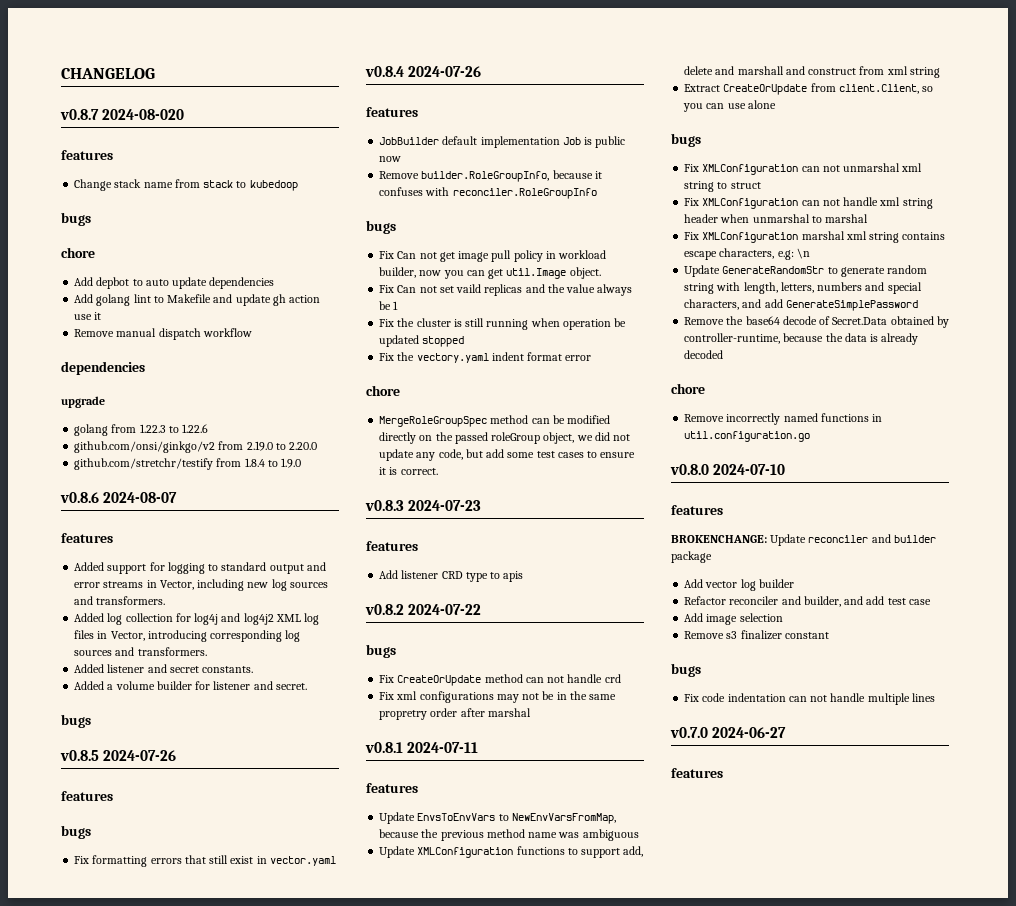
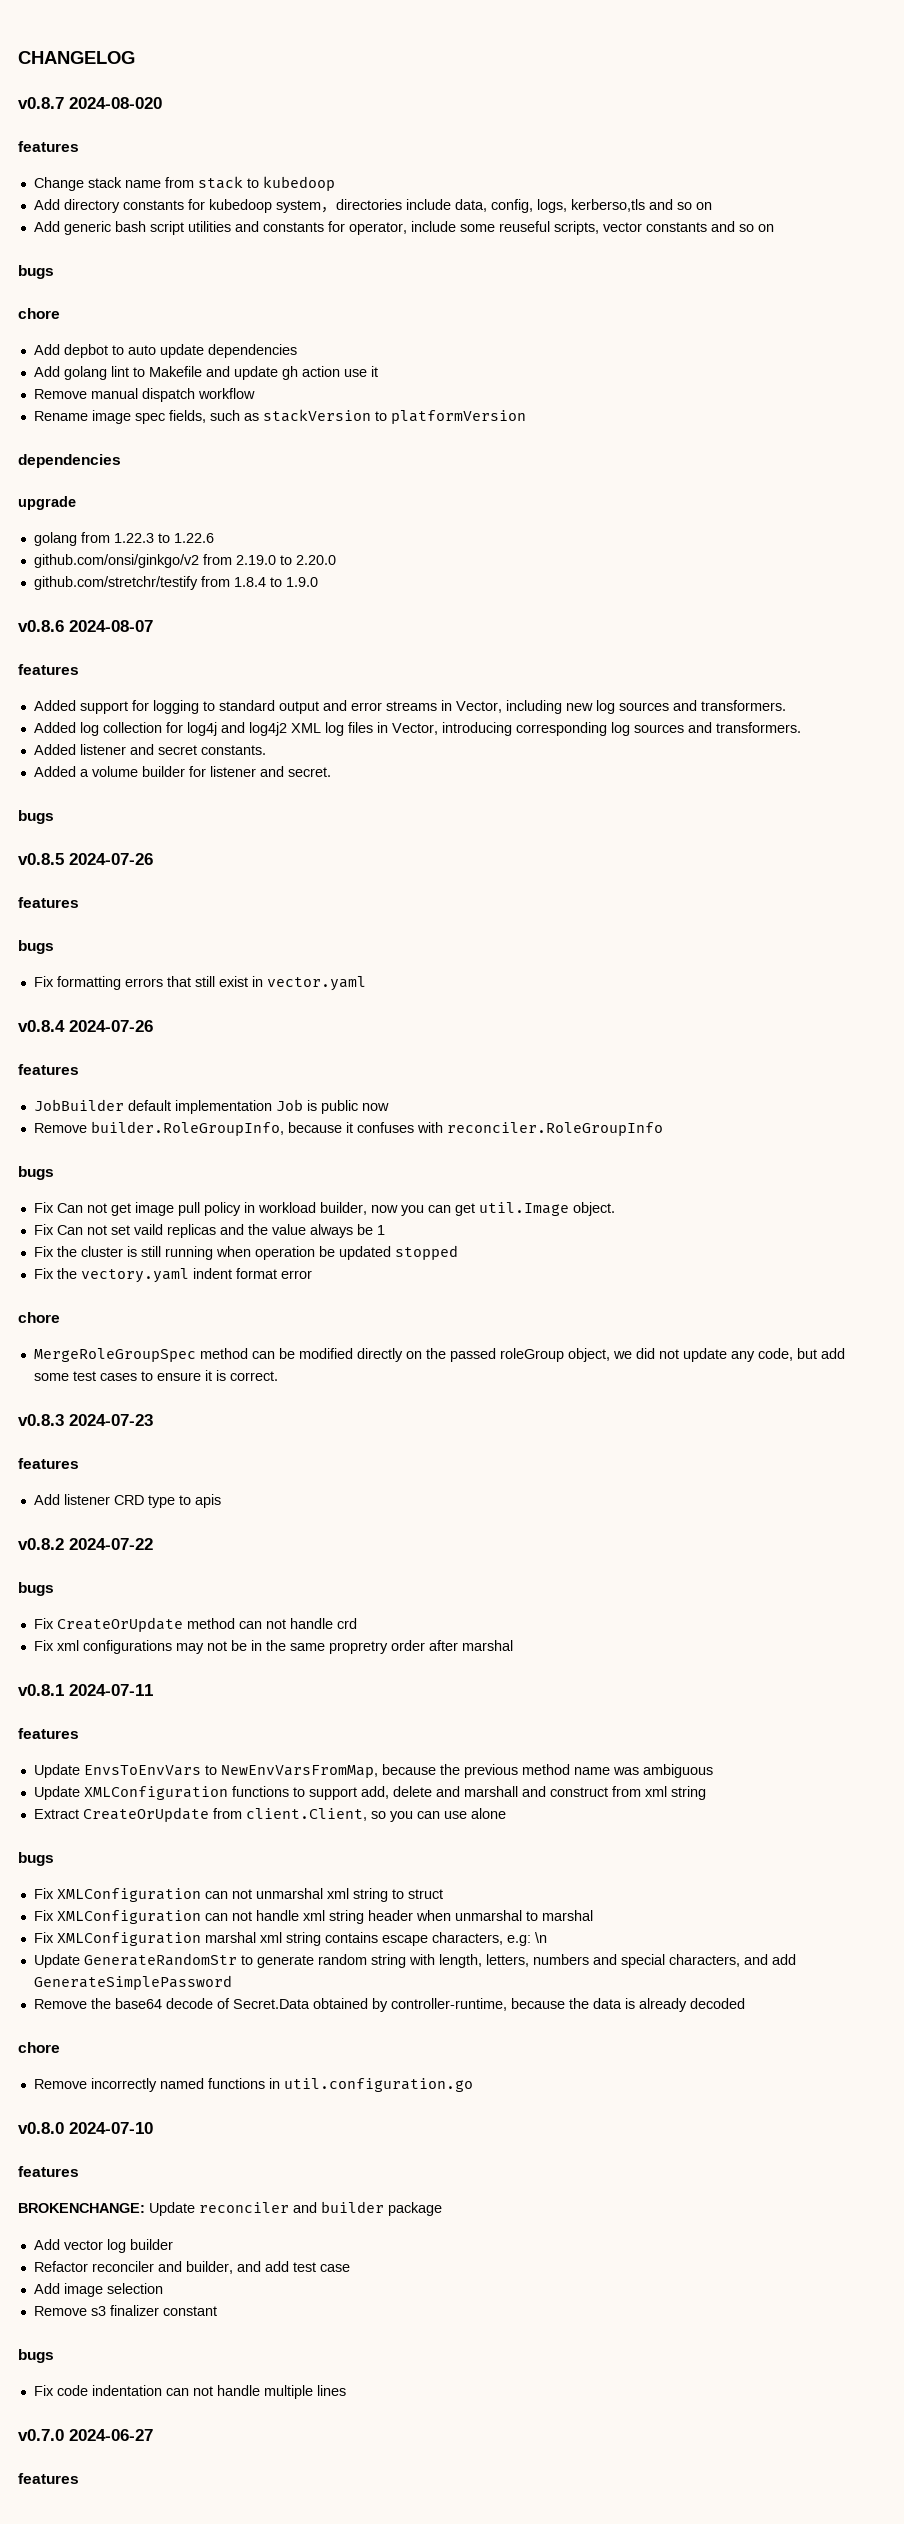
+ Add directory constants for kubedoop system，directories include data, config, logs, kerberso,tls and so on
+ Add generic bash script utilities and constants for operator, include some reuseful scripts, vector constants and so on
+ Rename image spec fields, such as stackVersion to platformVersion

